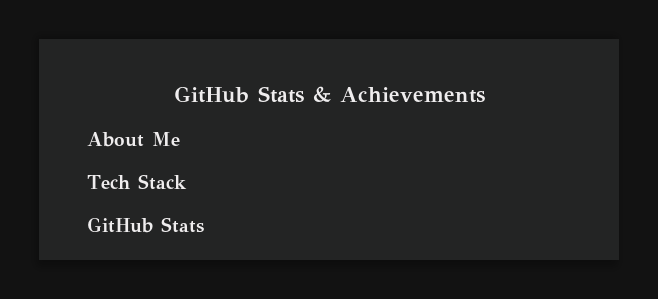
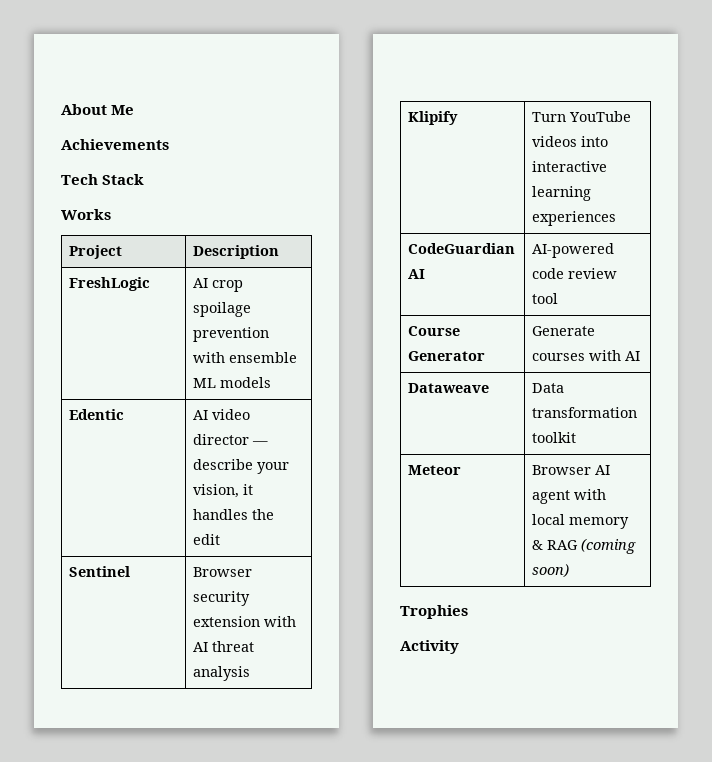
- GitHub Stats & Achievements
+ Achievements
  Tech Stack
- GitHub Stats
+ Works
+ Project | Description
+ FreshLogic | AI crop spoilage prevention with ensemble ML models
+ Edentic | AI video director — describe your vision, it handles the edit
+ Sentinel | Browser security extension with AI threat analysis
+ Klipify | Turn YouTube videos into interactive learning experiences
+ CodeGuardian AI | AI-powered code review tool
+ Course Generator | Generate courses with AI
+ Dataweave | Data transformation toolkit
+ Meteor | Browser AI agent with local memory & RAG (coming soon)
+ Trophies
+ Activity

